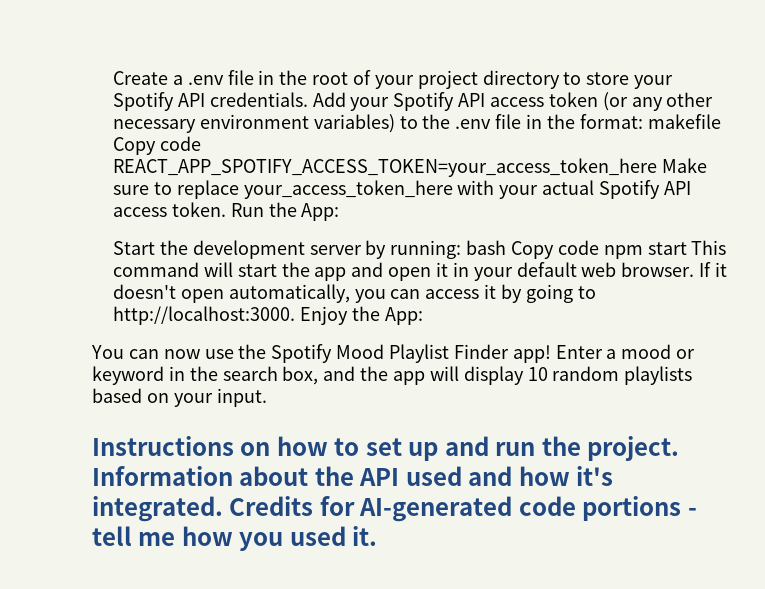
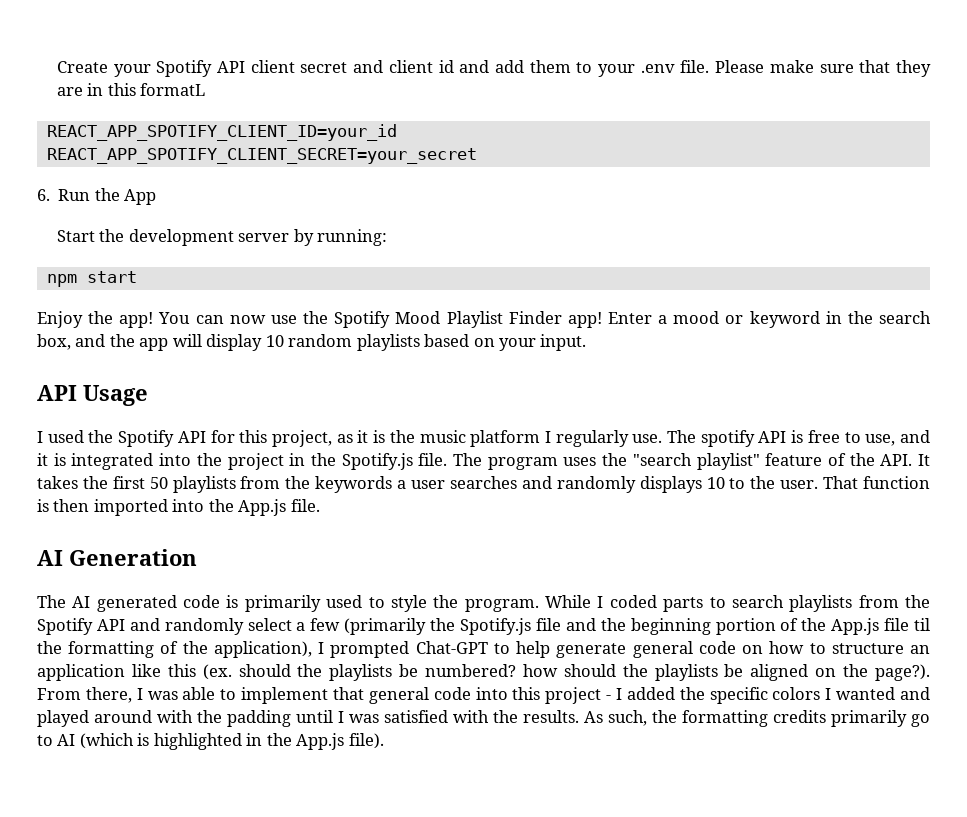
- Create a .env file in the root of your project directory to store your Spotify API credentials. Add your Spotify API access token (or any other necessary environment variables) to the .env file in the format: makefile Copy code REACT_APP_SPOTIFY_ACCESS_TOKEN=your_access_token_here Make sure to replace your_access_token_here with your actual Spotify API access token. Run the App:
+ Create your Spotify API client secret and client id and add them to your .env file. Please make sure that they are in this formatL
+ REACT_APP_SPOTIFY_CLIENT_ID=your_id
+ REACT_APP_SPOTIFY_CLIENT_SECRET=your_secret
+ 6. Run the App
- Start the development server by running: bash Copy code npm start This command will start the app and open it in your default web browser. If it doesn't open automatically, you can access it by going to http://localhost:3000. Enjoy the App:
- You can now use the Spotify Mood Playlist Finder app!
+ Start the development server by running:
+ npm start
+ Enjoy the app! You can now use the Spotify Mood Playlist Finder app!
- Instructions on how to set up and run the project. Information about the API used and how it's integrated. Credits for AI-generated code portions - tell me how you used it.
+ API Usage
+ I used the Spotify API for this project, as it is the music platform I regularly use. The spotify API is free to use, and it is integrated into the project in the Spotify.js file. The program uses the "search playlist" feature of the API. It takes the first 50 playlists from the keywords a user searches and randomly displays 10 to the user. That function is then imported into the App.js file.
+ AI Generation
+ The AI generated code is primarily used to style the program. While I coded parts to search playlists from the Spotify API and randomly select a few (primarily the Spotify.js file and the beginning portion of the App.js file til the formatting of the application), I prompted Chat-GPT to help generate general code on how to structure an application like this (ex. should the playlists be numbered? how should the playlists be aligned on the page?). From there, I was able to implement that general code into this project - I added the specific colors I wanted and played around with the padding until I was satisfied with the results. As such, the formatting credits primarily go to AI (which is highlighted in the App.js file).

